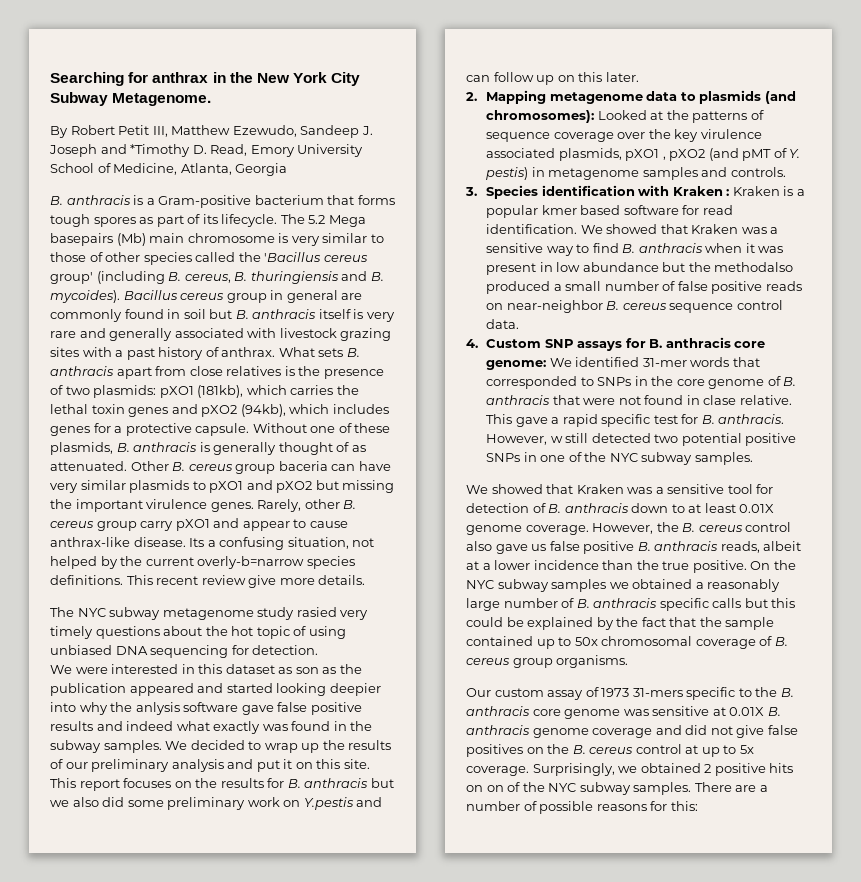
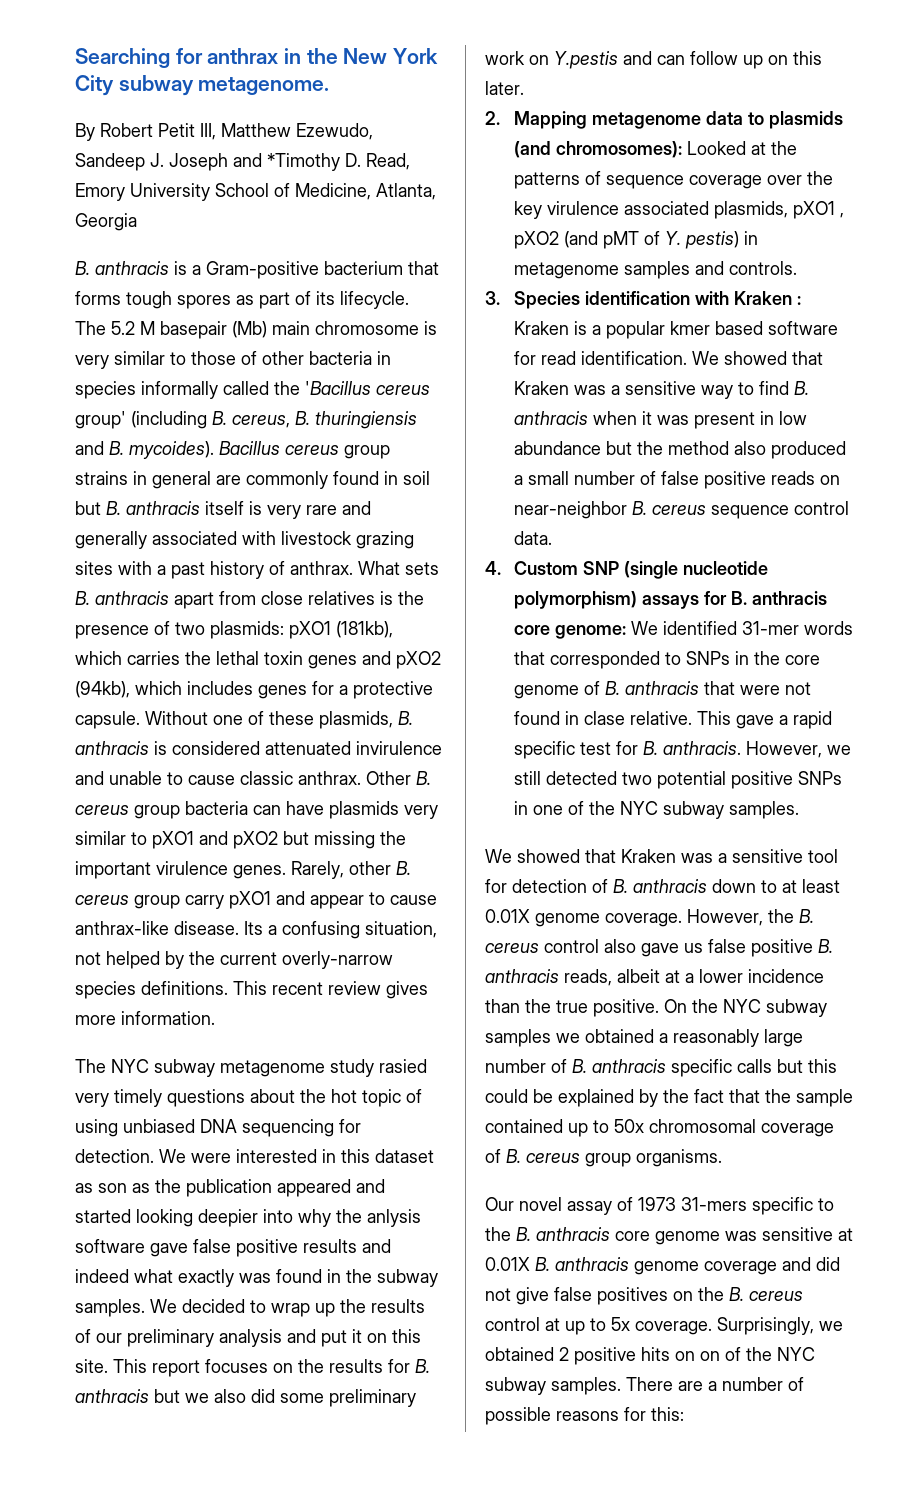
- Searching for anthrax in the New York City Subway Metagenome.
+ Searching for anthrax in the New York City subway metagenome.
- The 5.2 Mega basepairs (Mb) main chromosome is very similar to those of other species called the 'Bacillus cereus group' (including B. cereus, B. thuringiensis and B. mycoides).
+ The 5.2 M basepair (Mb) main chromosome is very similar to those of other bacteria in species informally called the 'Bacillus cereus group' (including B. cereus, B. thuringiensis and B. mycoides).
- Bacillus cereus group in general are commonly found in soil but B. anthracis itself is very rare and generally associated with livestock grazing sites with a past history of anthrax.
+ Bacillus cereus group strains in general are commonly found in soil but B. anthracis itself is very rare and generally associated with livestock grazing sites with a past history of anthrax.
- Without one of these plasmids, B. anthracis is generally thought of as attenuated.
+ Without one of these plasmids, B. anthracis is considered attenuated invirulence and unable to cause classic anthrax.
- Other B. cereus group baceria can have very similar plasmids to pXO1 and pXO2 but missing the important virulence genes.
+ Other B. cereus group bacteria can have plasmids very similar to pXO1 and pXO2 but missing the important virulence genes.
- Its a confusing situation, not helped by the current overly-b=narrow species definitions.
+ Its a confusing situation, not helped by the current overly-narrow species definitions.
- This recent review give more details.
+ This recent review gives more information.
- The NYC subway metagenome study rasied very timely questions about the hot topic of using unbiased DNA sequencing for detection.
- We were interested in this dataset as son as the publication appeared and started looking deepier into why the anlysis software gave false positive results and indeed what exactly was found in the subway samples.
+ The NYC subway metagenome study rasied very timely questions about the hot topic of using unbiased DNA sequencing for detection. We were interested in this dataset as son as the publication appeared and started looking deepier into why the anlysis software gave false positive results and indeed what exactly was found in the subway samples.
- We showed that Kraken was a sensitive way to find B. anthracis when it was present in low abundance but the methodalso produced a small number of false positive reads on near-neighbor B. cereus sequence control data.
+ We showed that Kraken was a sensitive way to find B. anthracis when it was present in low abundance but the method also produced a small number of false positive reads on near-neighbor B. cereus sequence control data.
- 4. Custom SNP assays for B. anthracis core genome: We identified 31-mer words that corresponded to SNPs in the core genome of B. anthracis that were not found in clase relative.
+ 4. Custom SNP (single nucleotide polymorphism) assays for B. anthracis core genome: We identified 31-mer words that corresponded to SNPs in the core genome of B. anthracis that were not found in clase relative.
- However, w still detected two potential positive SNPs in one of the NYC subway samples.
+ However, we still detected two potential positive SNPs in one of the NYC subway samples.
- Our custom assay of 1973 31-mers specific to the B. anthracis core genome was sensitive at 0.01X B. anthracis genome coverage and did not give false positives on the B. cereus control at up to 5x coverage.
+ Our novel assay of 1973 31-mers specific to the B. anthracis core genome was sensitive at 0.01X B. anthracis genome coverage and did not give false positives on the B. cereus control at up to 5x coverage.

